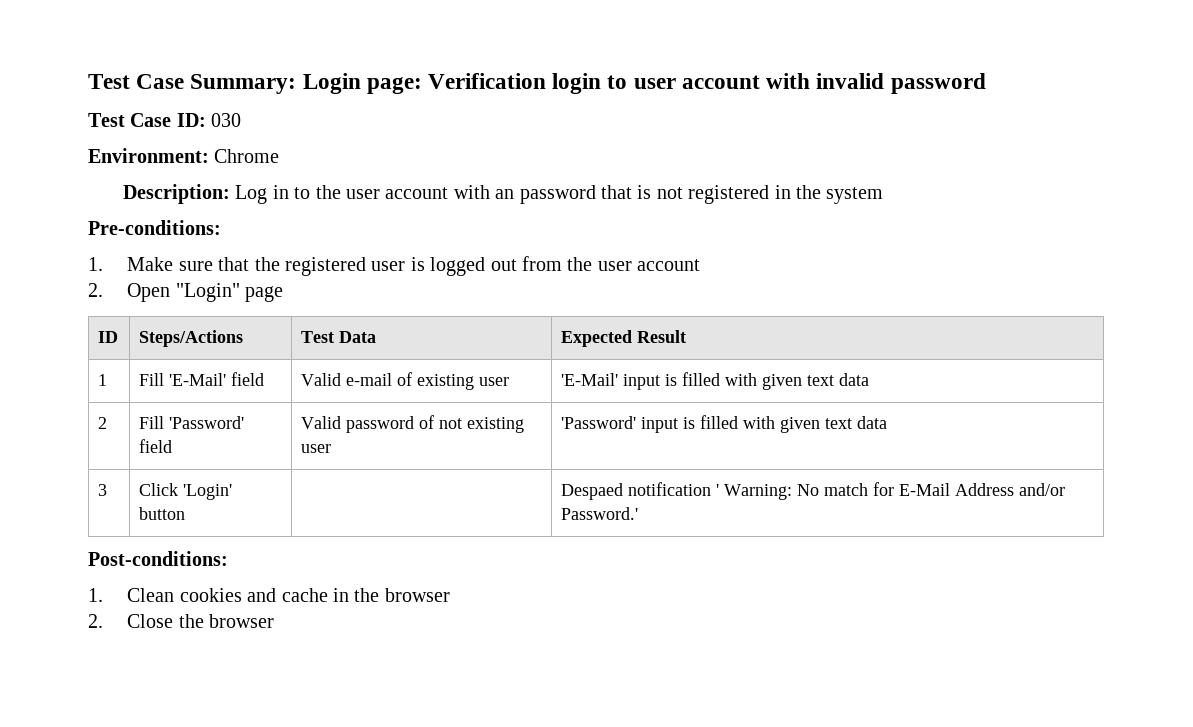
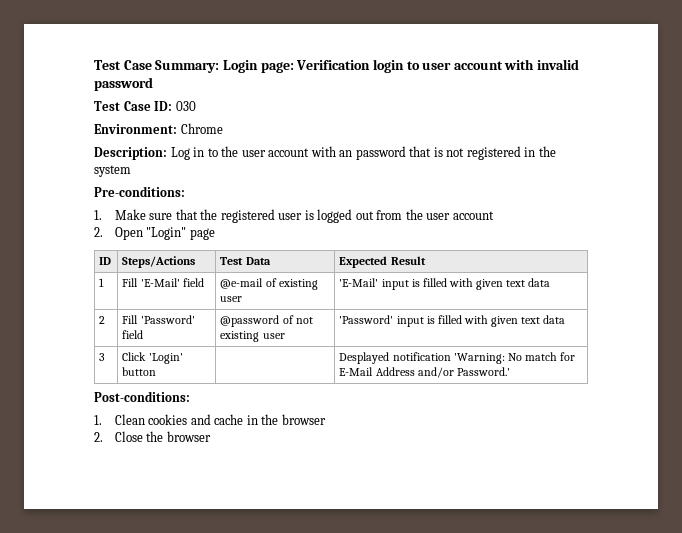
- 1 | Fill 'E-Mail' field | Valid e-mail of existing user | 'E-Mail' input is filled with given text data
+ 1 | Fill 'E-Mail' field | @e-mail of existing user | 'E-Mail' input is filled with given text data
- 2 | Fill 'Password' field | Valid password of not existing user | 'Password' input is filled with given text data
+ 2 | Fill 'Password' field | @password of not existing user | 'Password' input is filled with given text data
- 3 | Click 'Login' button | | Despaed notification ' Warning: No match for E-Mail Address and/or Password.'
+ 3 | Click 'Login' button | | Desplayed notification 'Warning: No match for E-Mail Address and/or Password.'

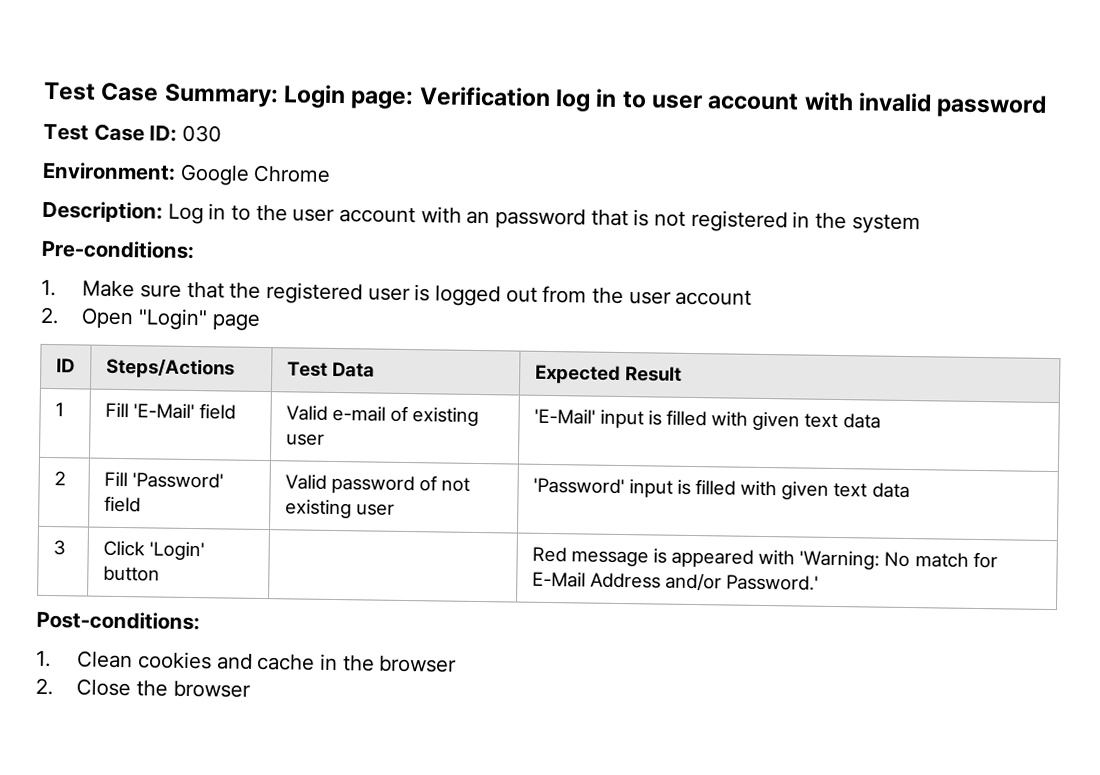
- Test Case Summary: Login page: Verification login to user account with invalid password
+ Test Case Summary: Login page: Verification log in to user account with invalid password
- Environment: Chrome
+ Environment: Google Chrome
- 1 | Fill 'E-Mail' field | @e-mail of existing user | 'E-Mail' input is filled with given text data
+ 1 | Fill 'E-Mail' field | Valid e-mail of existing user | 'E-Mail' input is filled with given text data
- 2 | Fill 'Password' field | @password of not existing user | 'Password' input is filled with given text data
+ 2 | Fill 'Password' field | Valid password of not existing user | 'Password' input is filled with given text data
- 3 | Click 'Login' button | | Desplayed notification 'Warning: No match for E-Mail Address and/or Password.'
+ 3 | Click 'Login' button | | Red message is appeared with 'Warning: No match for E-Mail Address and/or Password.'

